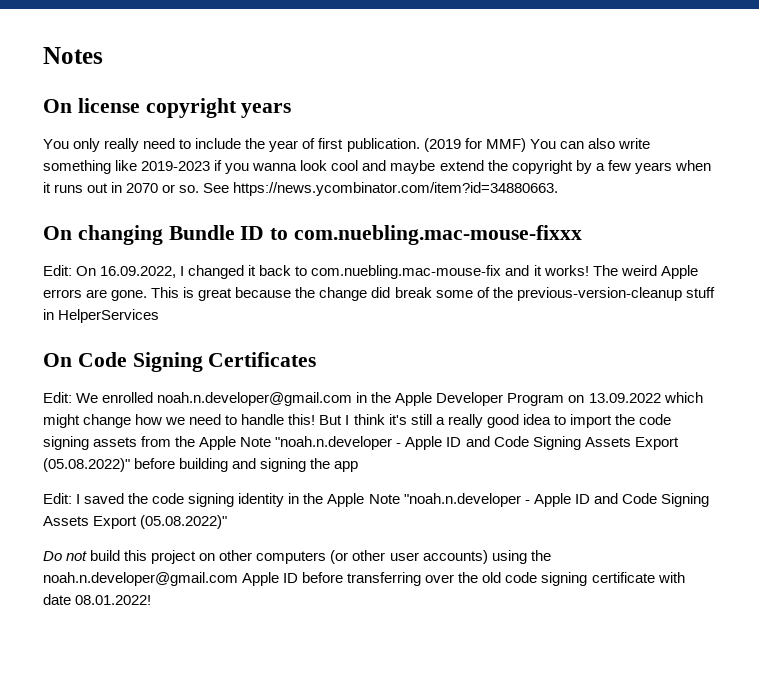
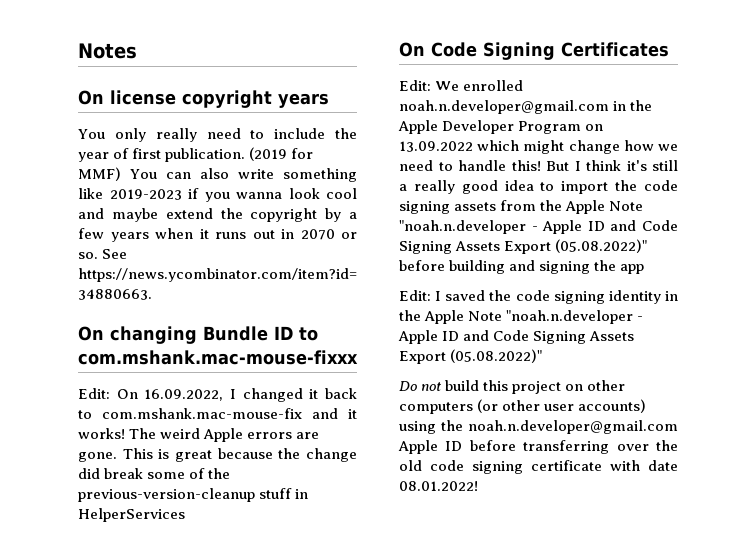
- On changing Bundle ID to com.nuebling.mac-mouse-fixxx
+ On changing Bundle ID to com.mshank.mac-mouse-fixxx
- Edit: On 16.09.2022, I changed it back to com.nuebling.mac-mouse-fix and it works!
+ Edit: On 16.09.2022, I changed it back to com.mshank.mac-mouse-fix and it works!

